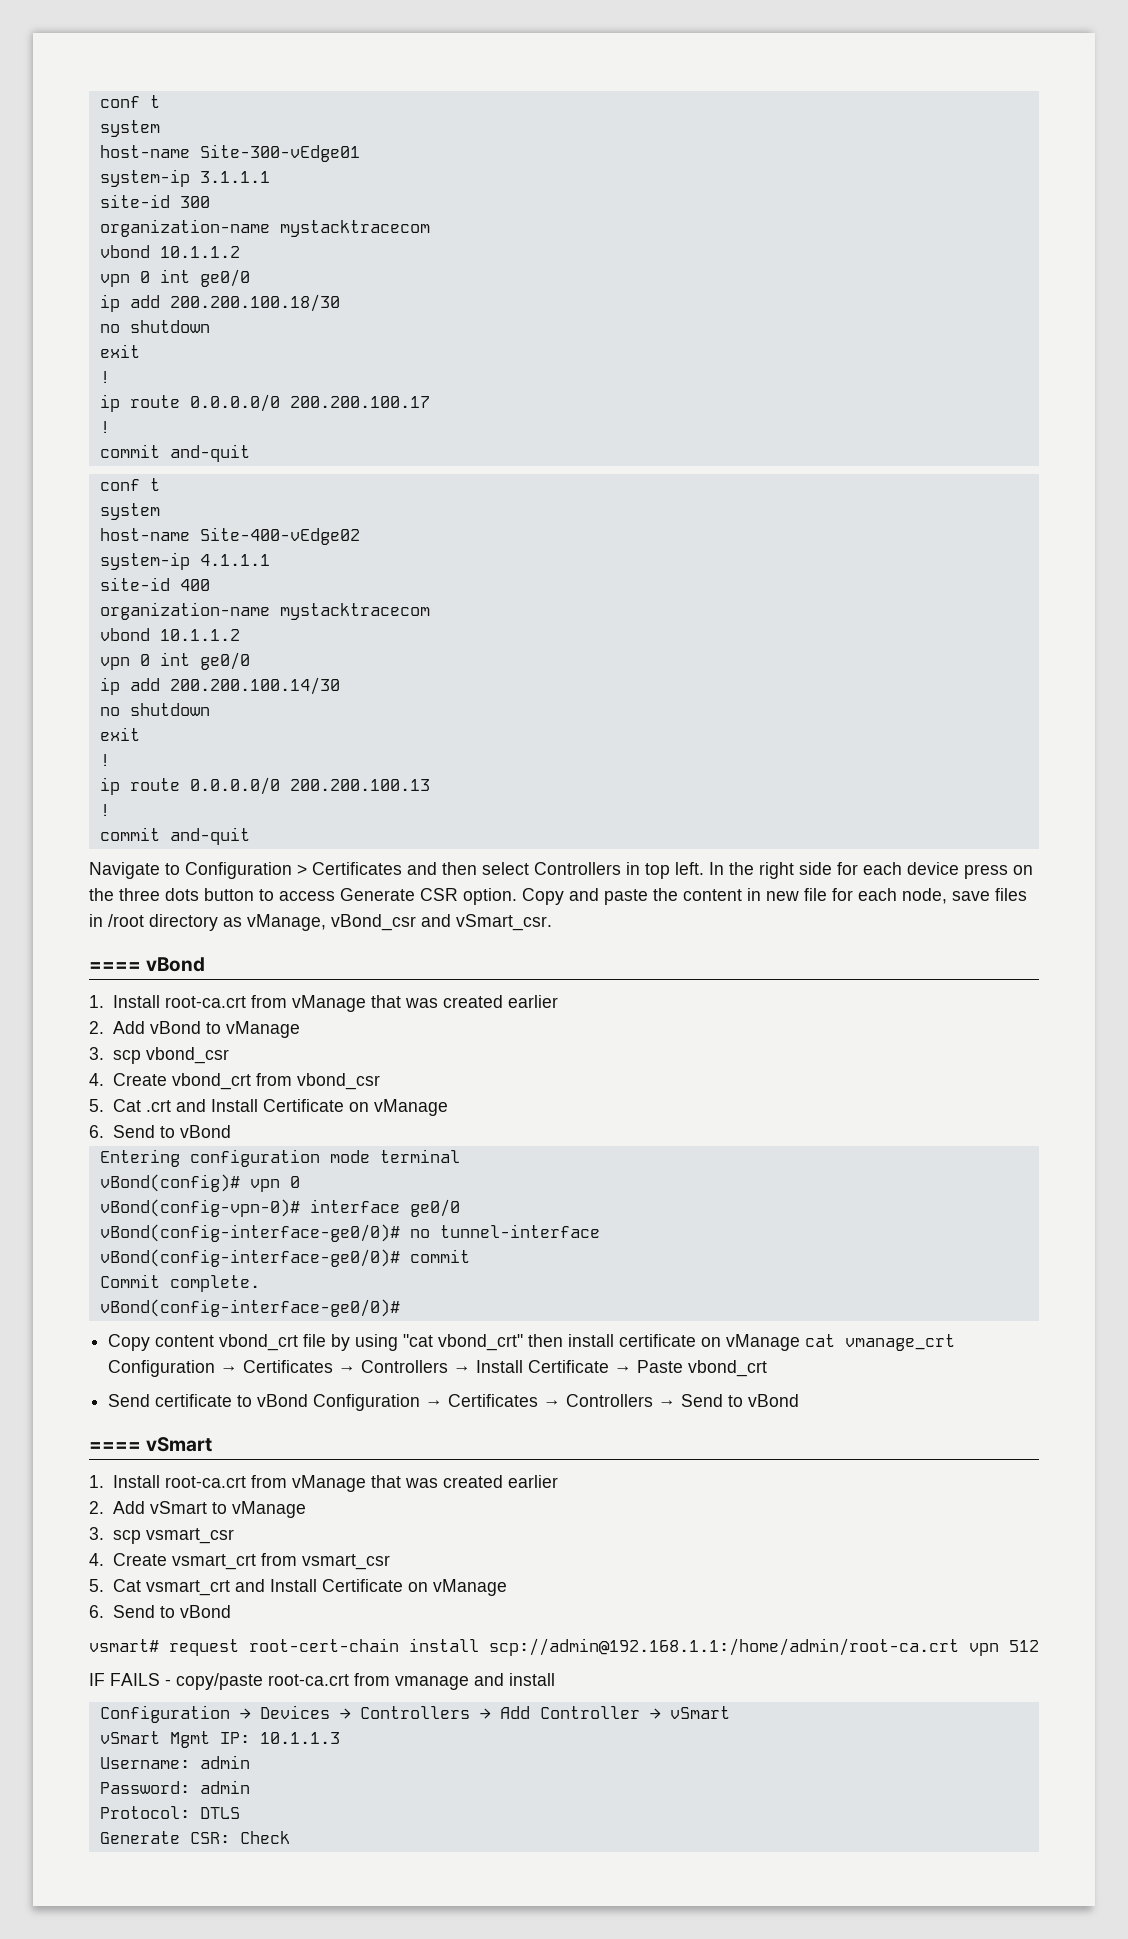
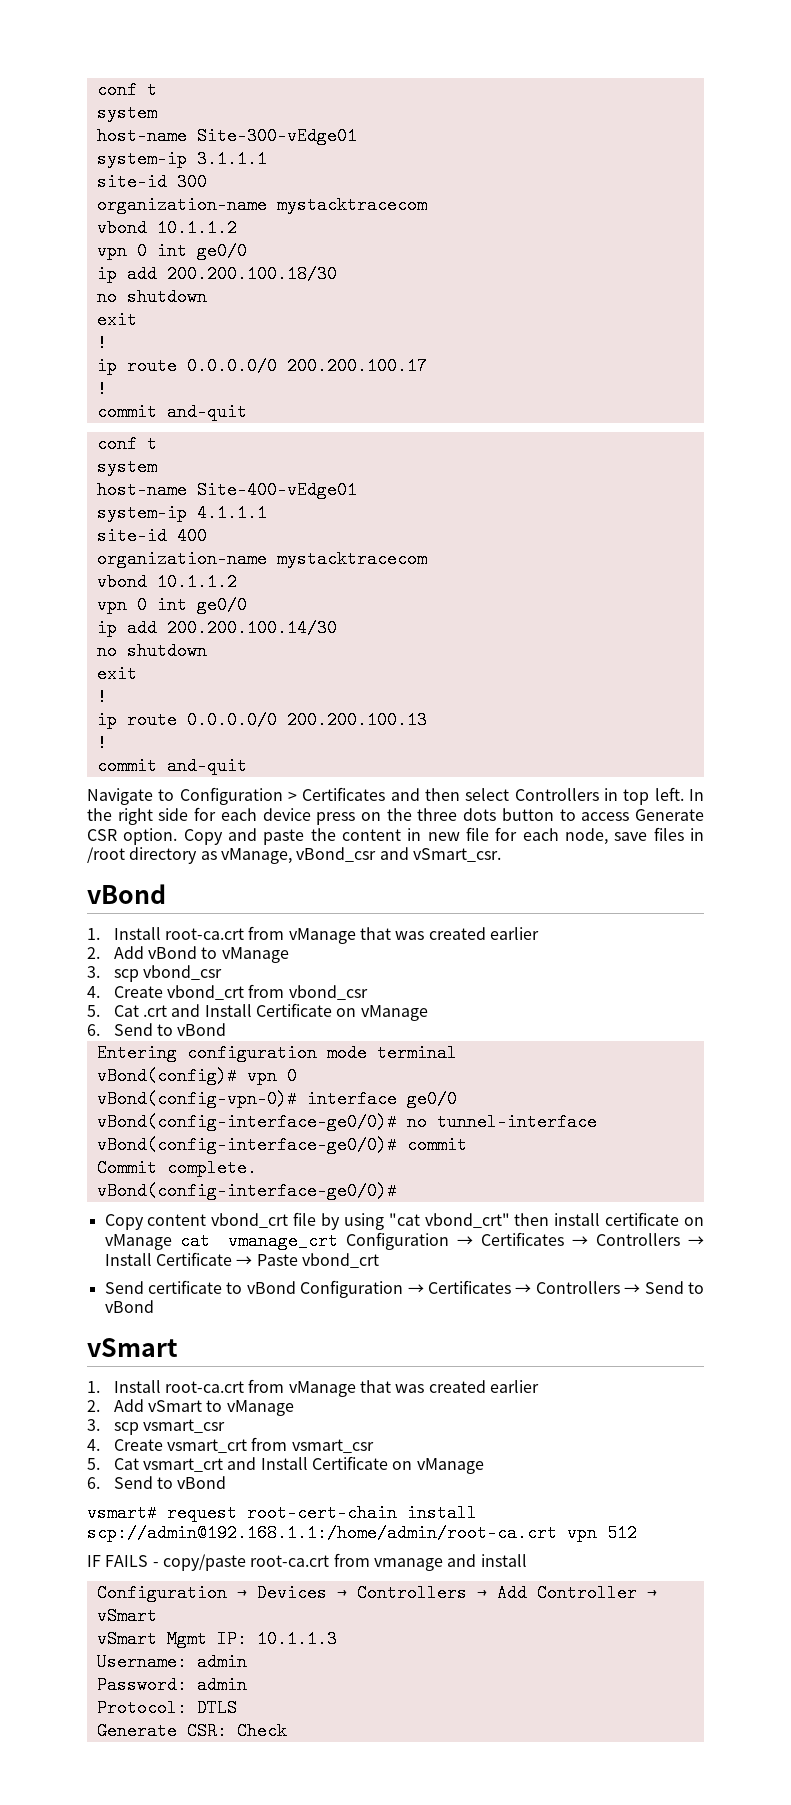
- host-name Site-400-vEdge02
+ host-name Site-400-vEdge01
  Copy and paste the content in new file for each node, save files in /root directory as vManage, vBond_csr and vSmart_csr.
- ==== vBond
+ vBond
  Send certificate to vBond Configuration → Certificates → Controllers → Send to vBond
- ==== vSmart
+ vSmart

